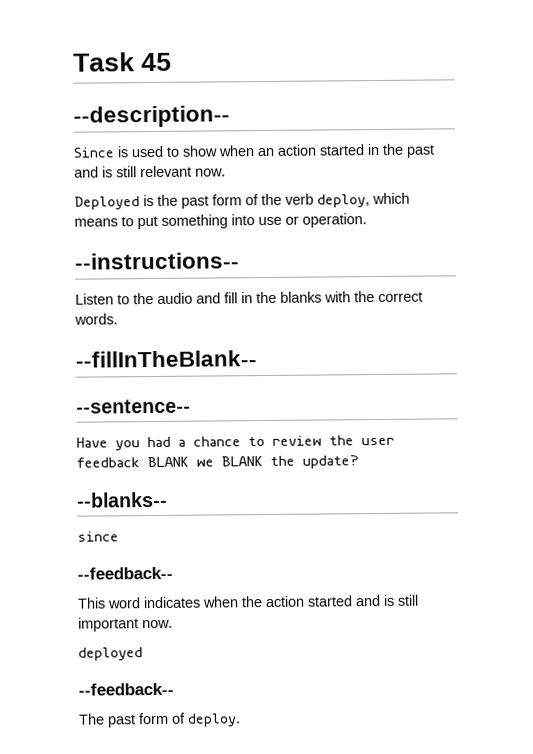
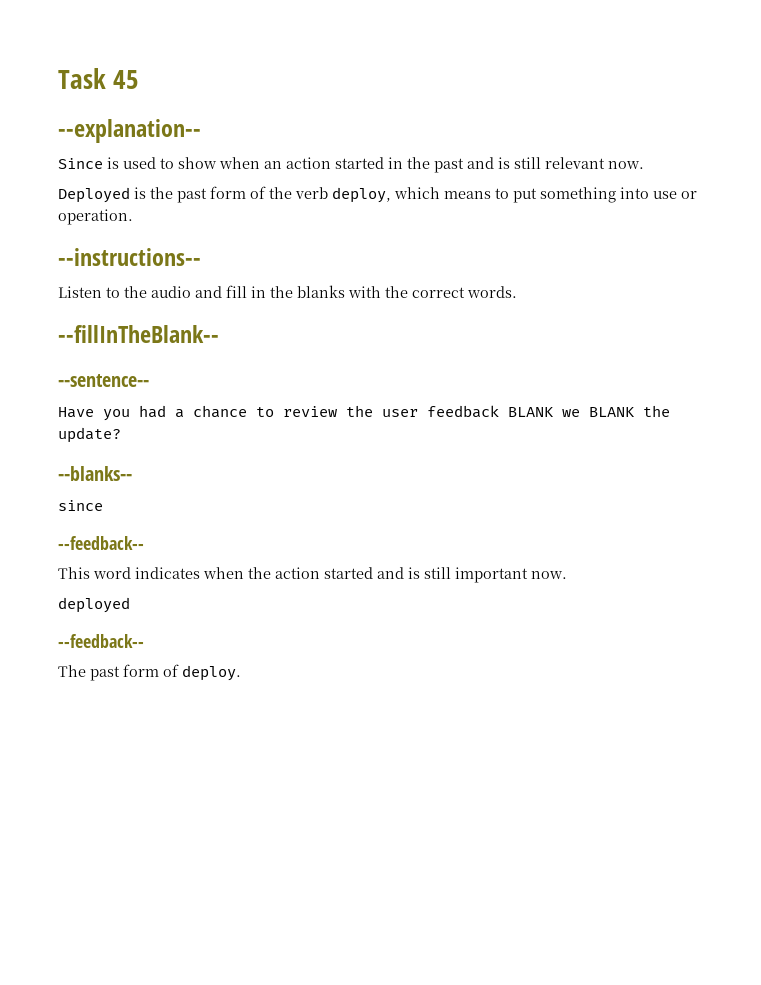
- --description--
+ --explanation--

